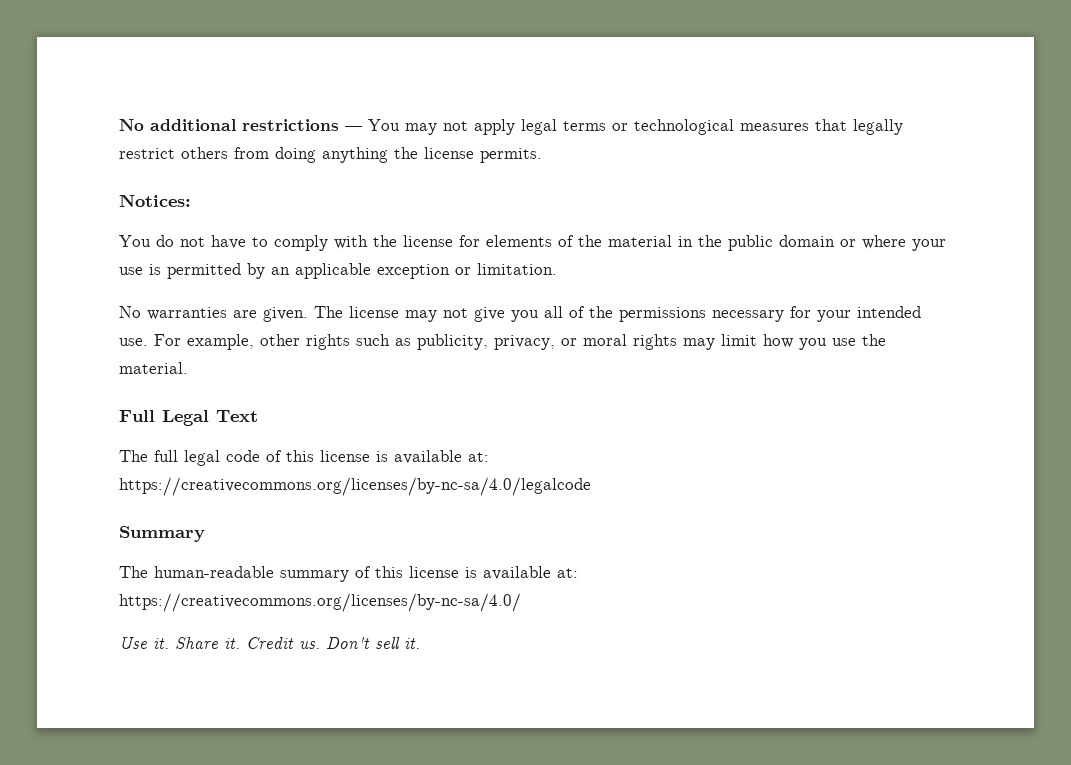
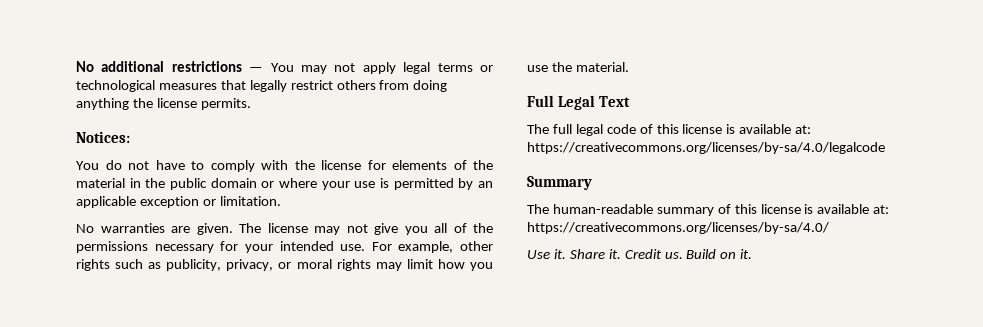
- The full legal code of this license is available at: https://creativecommons.org/licenses/by-nc-sa/4.0/legalcode
+ The full legal code of this license is available at: https://creativecommons.org/licenses/by-sa/4.0/legalcode
- The human-readable summary of this license is available at: https://creativecommons.org/licenses/by-nc-sa/4.0/
+ The human-readable summary of this license is available at: https://creativecommons.org/licenses/by-sa/4.0/
- Don't sell it.
+ Build on it.

